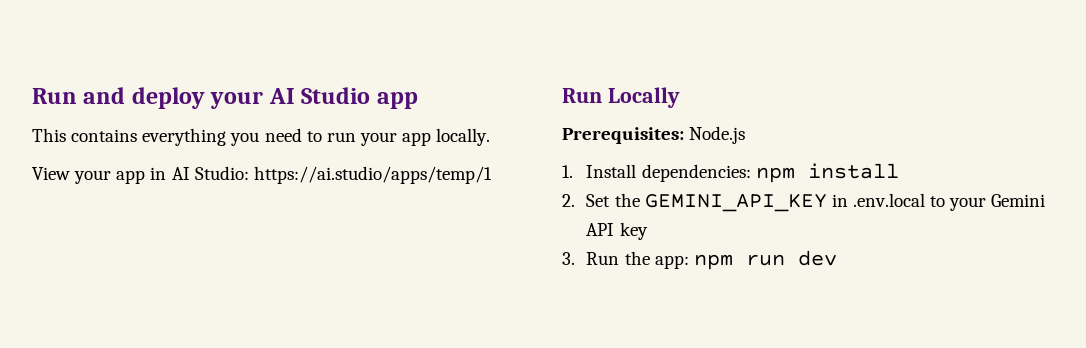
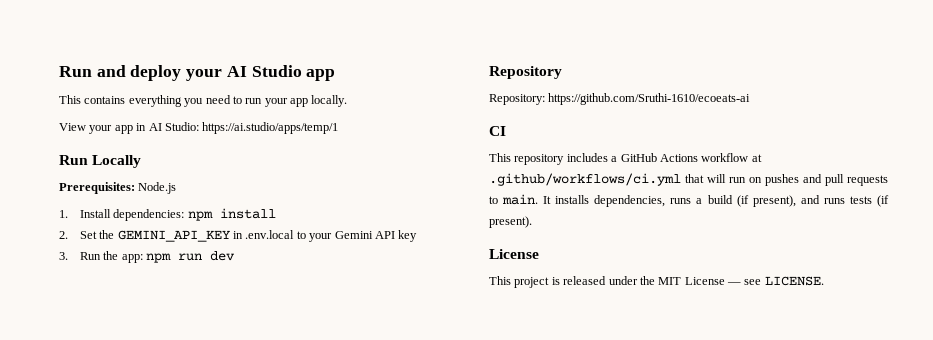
+ Repository
+ Repository: https://github.com/Sruthi-1610/ecoeats-ai
+ CI
+ This repository includes a GitHub Actions workflow at .github/workflows/ci.yml that will run on pushes and pull requests to main. It installs dependencies, runs a build (if present), and runs tests (if present).
+ License
+ This project is released under the MIT License — see LICENSE.

